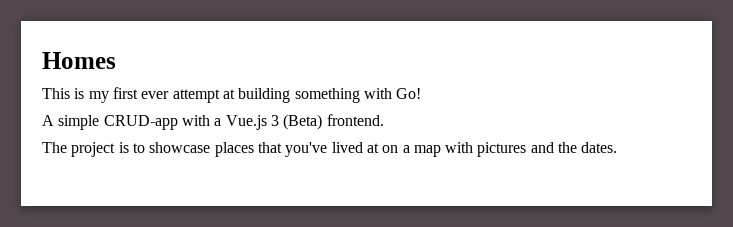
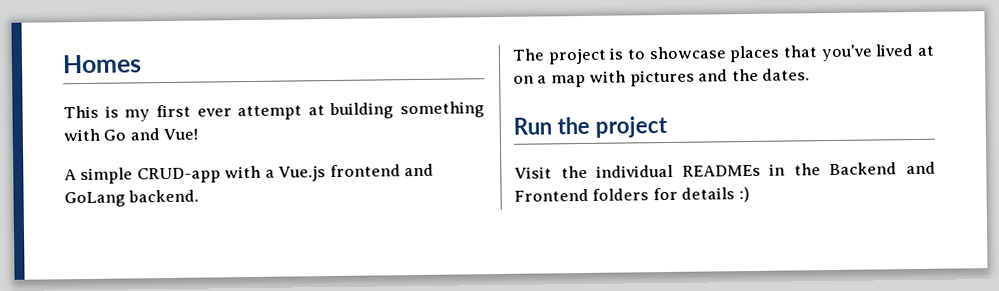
- This is my first ever attempt at building something with Go!
+ This is my first ever attempt at building something with Go and Vue!
- A simple CRUD-app with a Vue.js 3 (Beta) frontend.
+ A simple CRUD-app with a Vue.js frontend and GoLang backend.
+ Run the project
+ Visit the individual READMEs in the Backend and Frontend folders for details :)

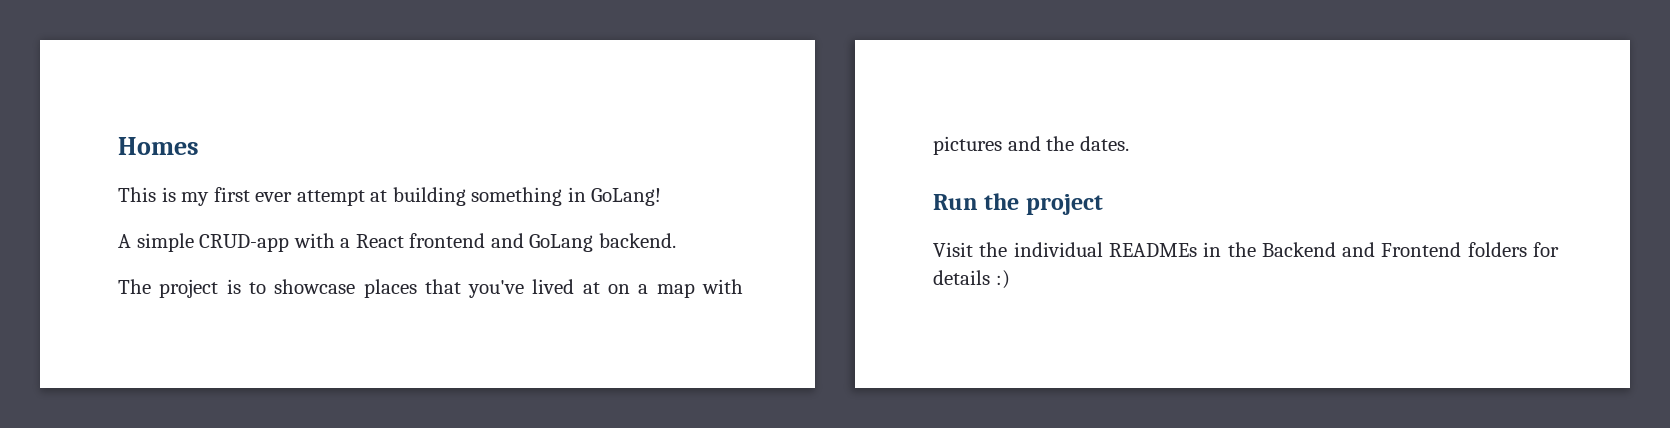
- This is my first ever attempt at building something with Go and Vue!
+ This is my first ever attempt at building something in GoLang!
- A simple CRUD-app with a Vue.js frontend and GoLang backend.
+ A simple CRUD-app with a React frontend and GoLang backend.

